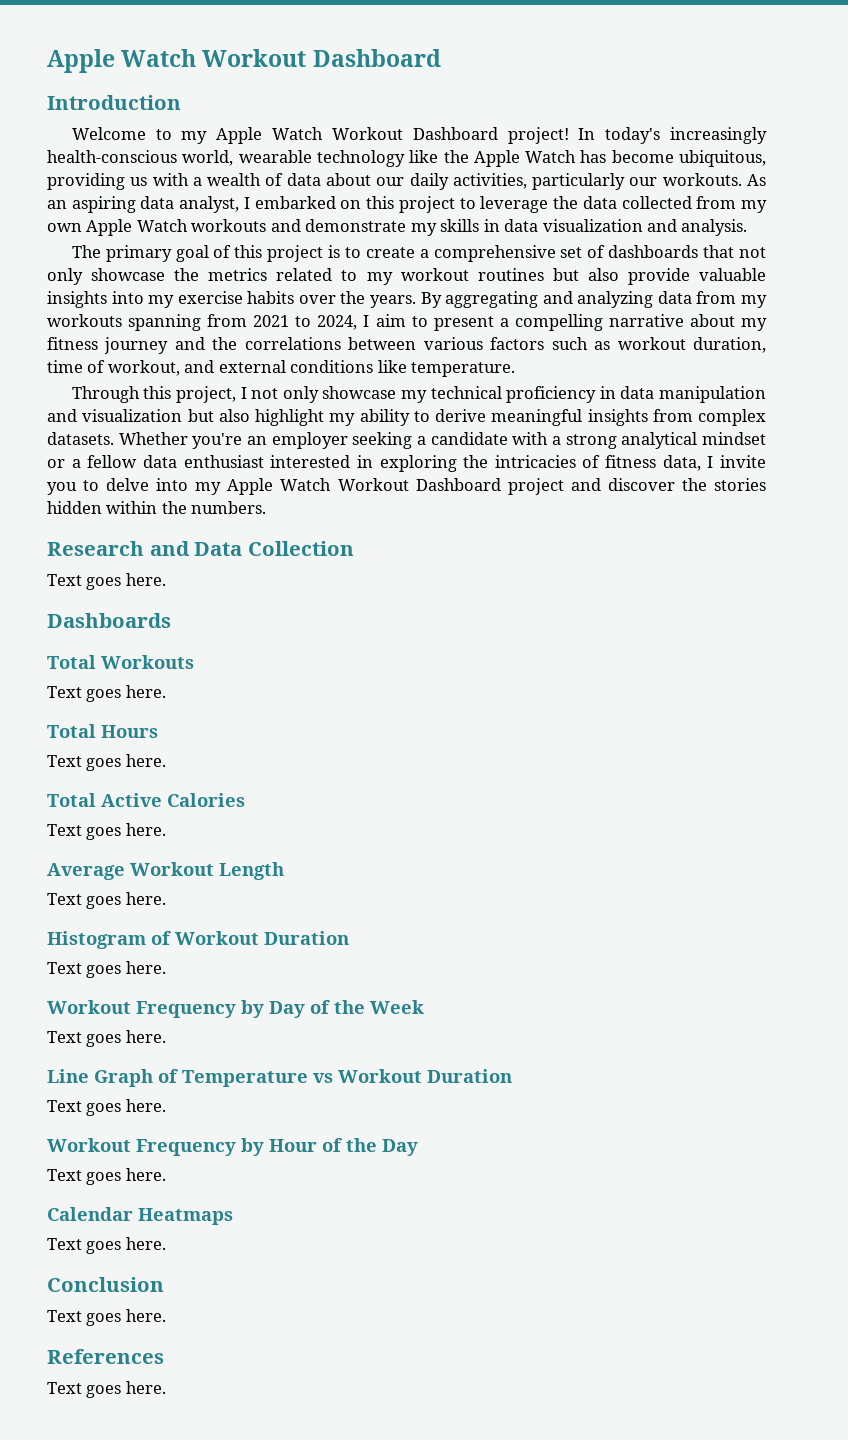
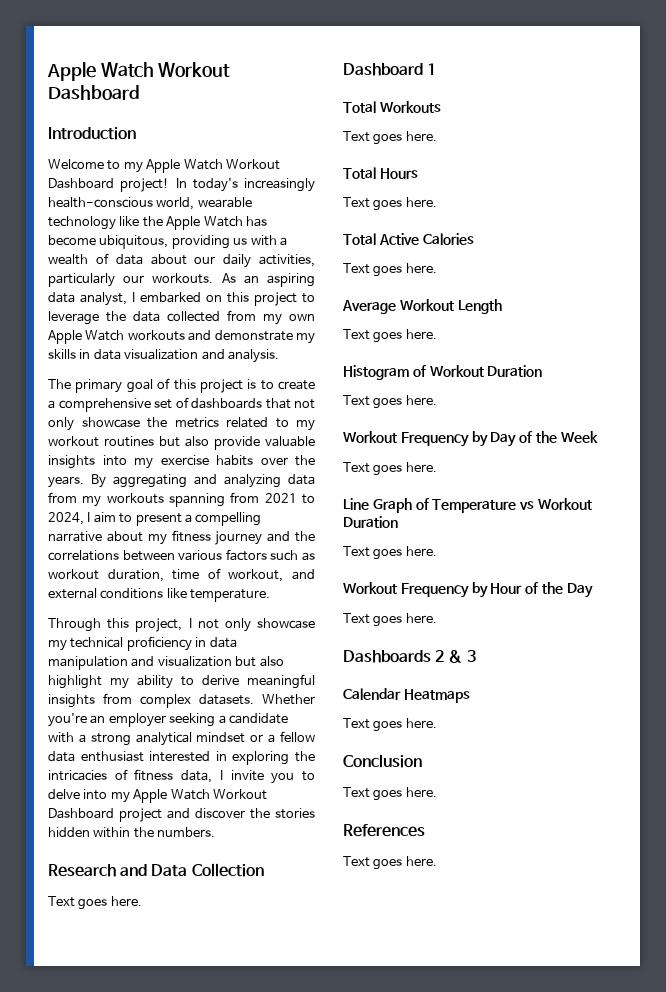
- Dashboards
+ Dashboard 1
+ Dashboards 2 & 3

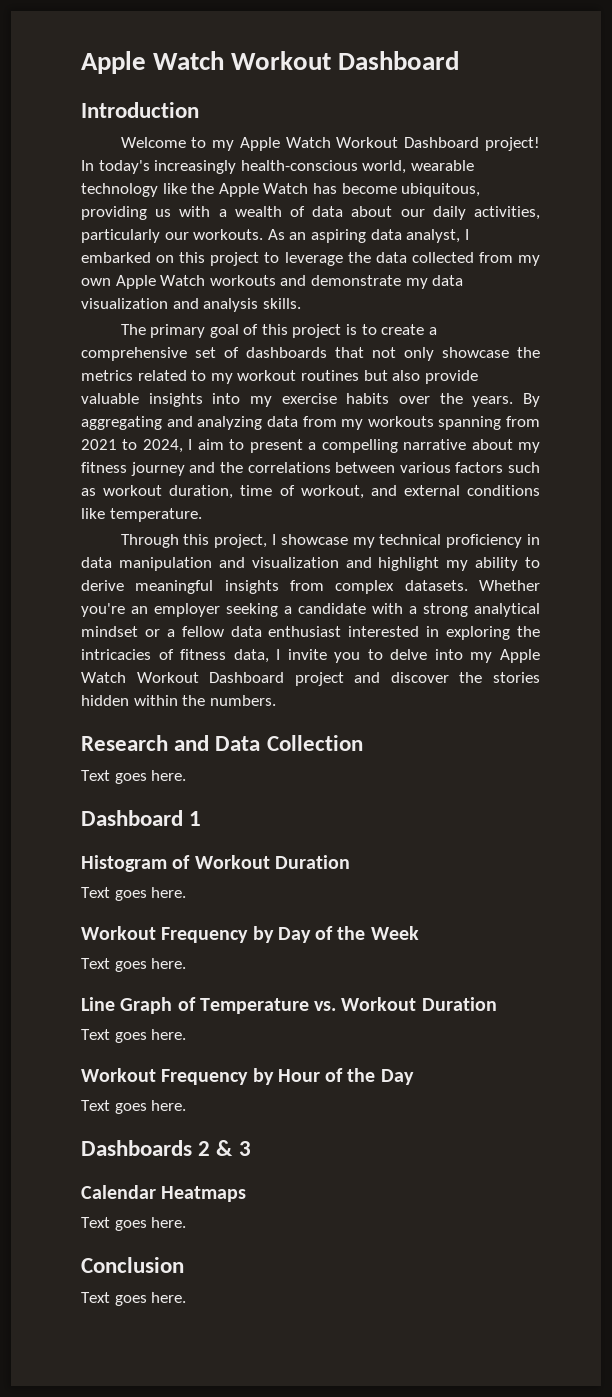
- As an aspiring data analyst, I embarked on this project to leverage the data collected from my own Apple Watch workouts and demonstrate my skills in data visualization and analysis.
+ As an aspiring data analyst, I embarked on this project to leverage the data collected from my own Apple Watch workouts and demonstrate my data visualization and analysis skills.
- Through this project, I not only showcase my technical proficiency in data manipulation and visualization but also highlight my ability to derive meaningful insights from complex datasets.
+ Through this project, I showcase my technical proficiency in data manipulation and visualization and highlight my ability to derive meaningful insights from complex datasets.
- Total Workouts
- Text goes here.
- Total Hours
- Text goes here.
- Total Active Calories
- Text goes here.
- Average Workout Length
- Text goes here.
- Line Graph of Temperature vs Workout Duration
+ Line Graph of Temperature vs. Workout Duration
- References
- Text goes here.

